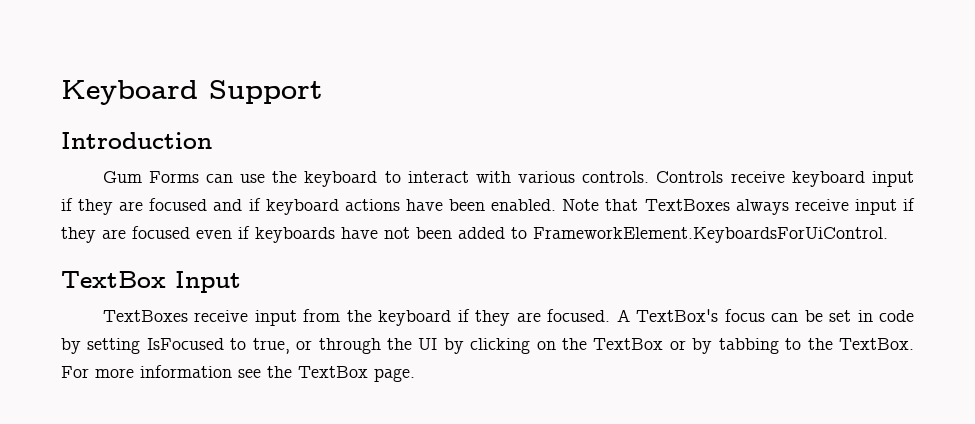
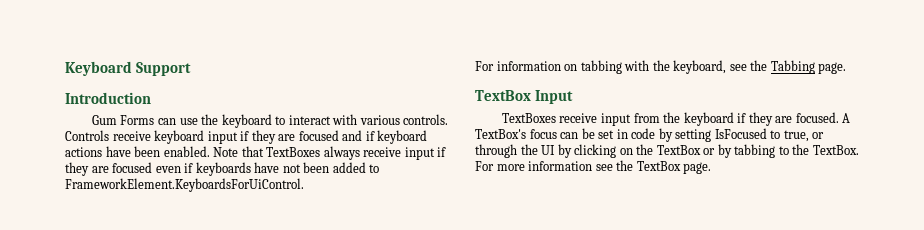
+ For information on tabbing with the keyboard, see the Tabbing page.

